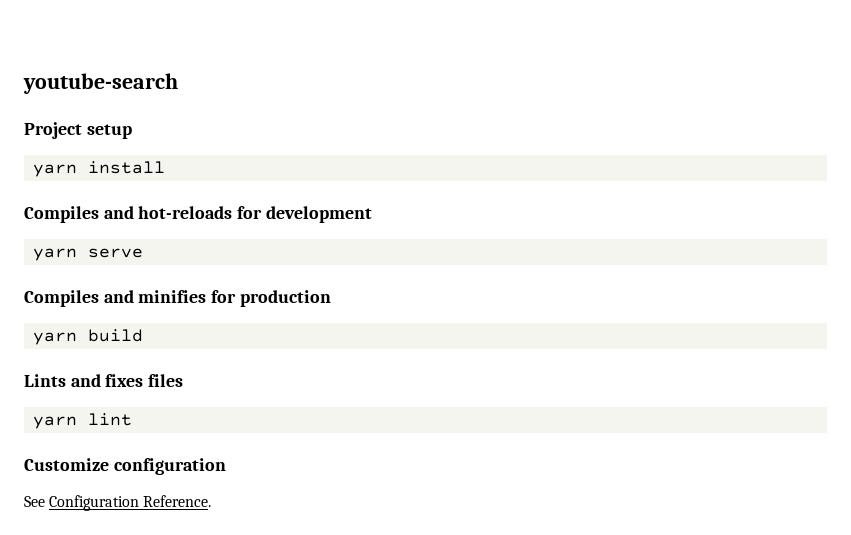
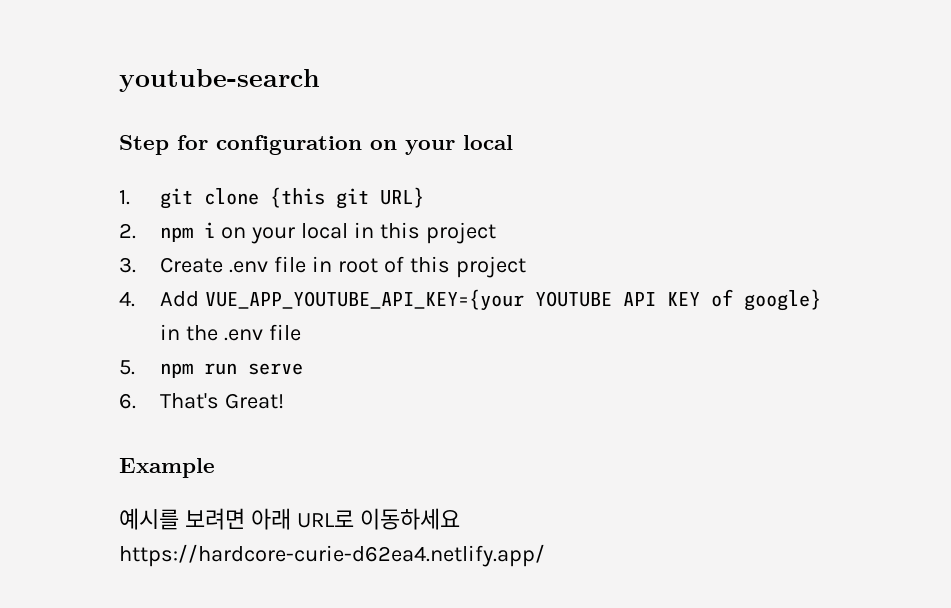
- Project setup
- yarn install
- Compiles and hot-reloads for development
- yarn serve
- Compiles and minifies for production
- yarn build
- Lints and fixes files
- yarn lint
- Customize configuration
- See Configuration Reference.
+ Step for configuration on your local
+ 1. git clone {this git URL}
+ 2. npm i on your local in this project
+ 3. Create .env file in root of this project
+ 4. Add VUE_APP_YOUTUBE_API_KEY={your YOUTUBE API KEY of google} in the .env file
+ 5. npm run serve
+ 6. That's Great!
+ Example
+ 예시를 보려면 아래 URL로 이동하세요 https://hardcore-curie-d62ea4.netlify.app/

